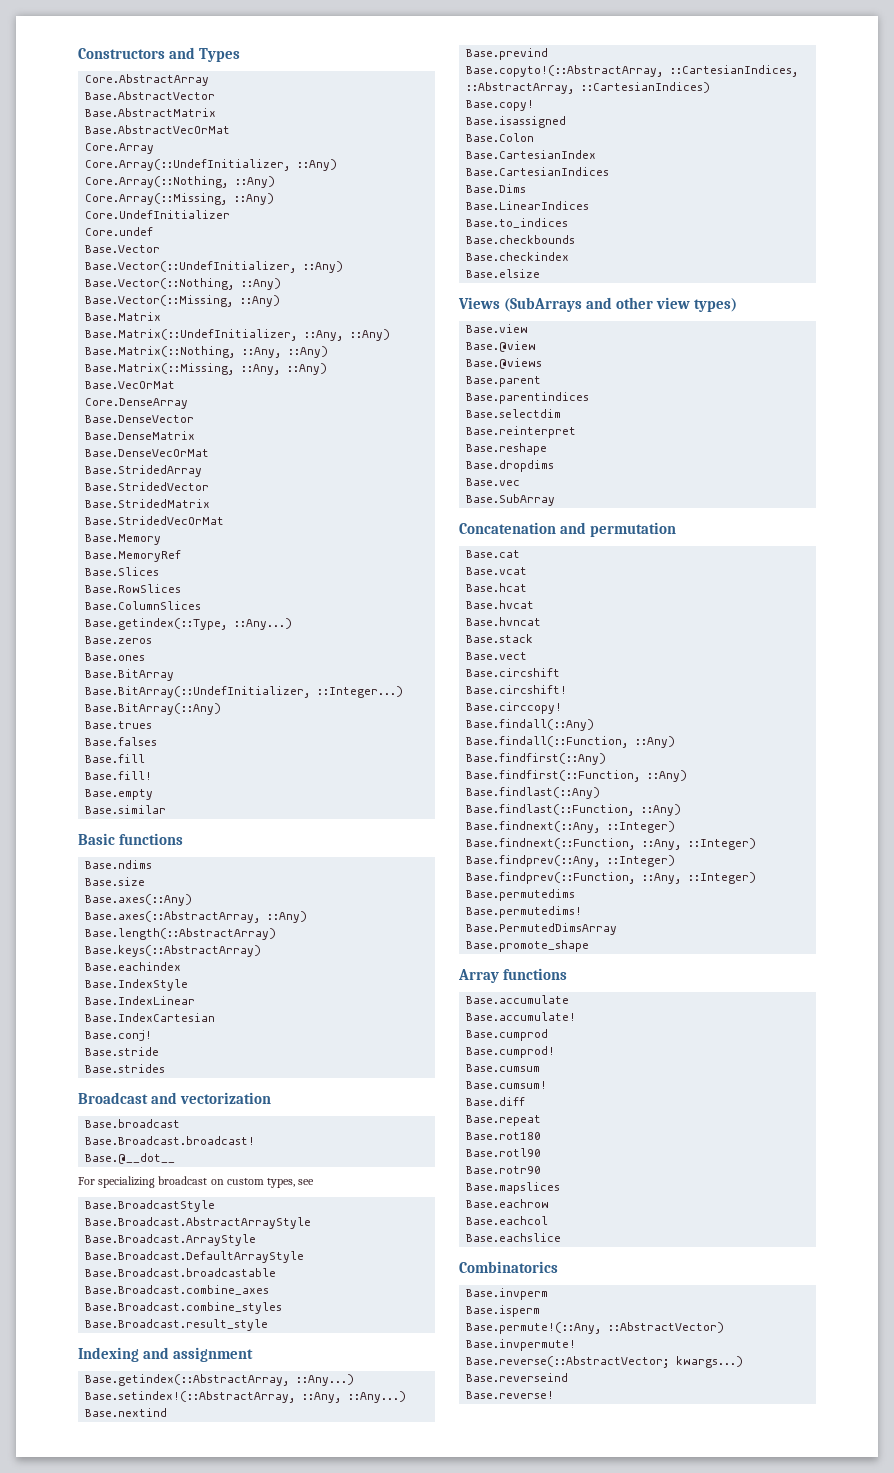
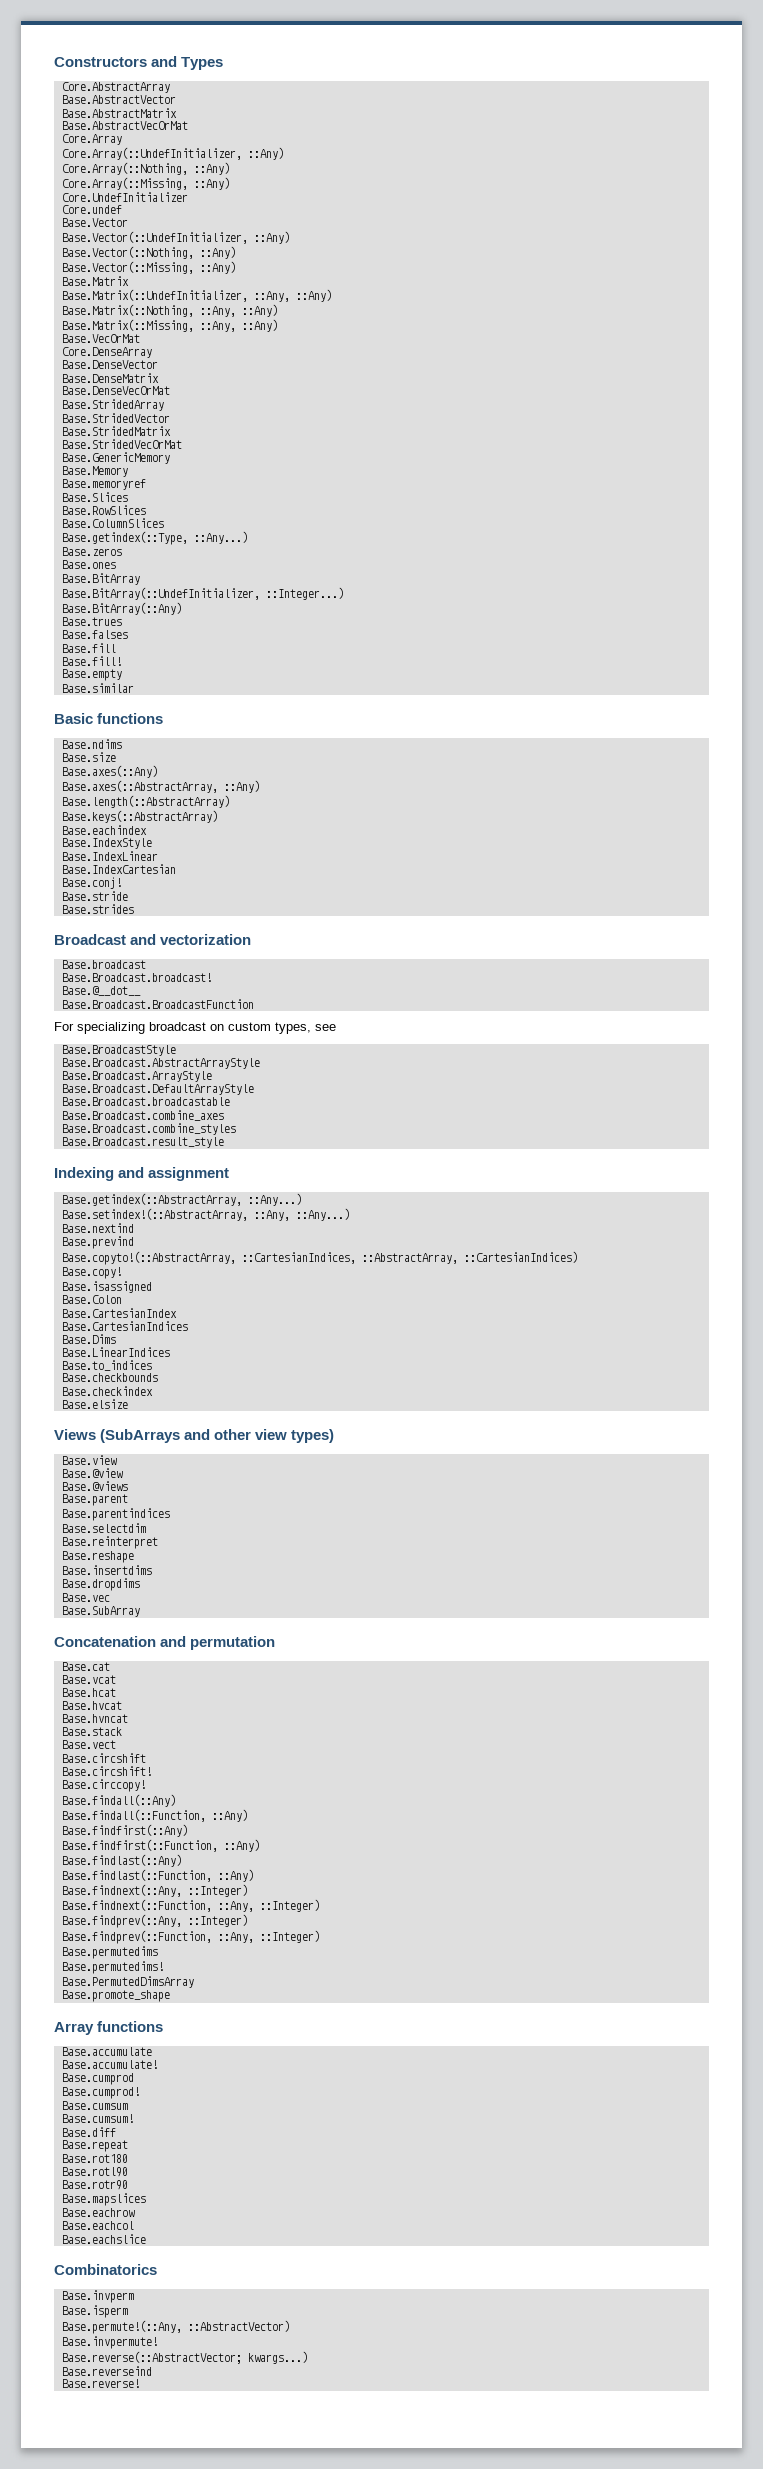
+ Base.GenericMemory
- Base.MemoryRef
+ Base.memoryref
+ Base.Broadcast.BroadcastFunction
+ Base.insertdims

